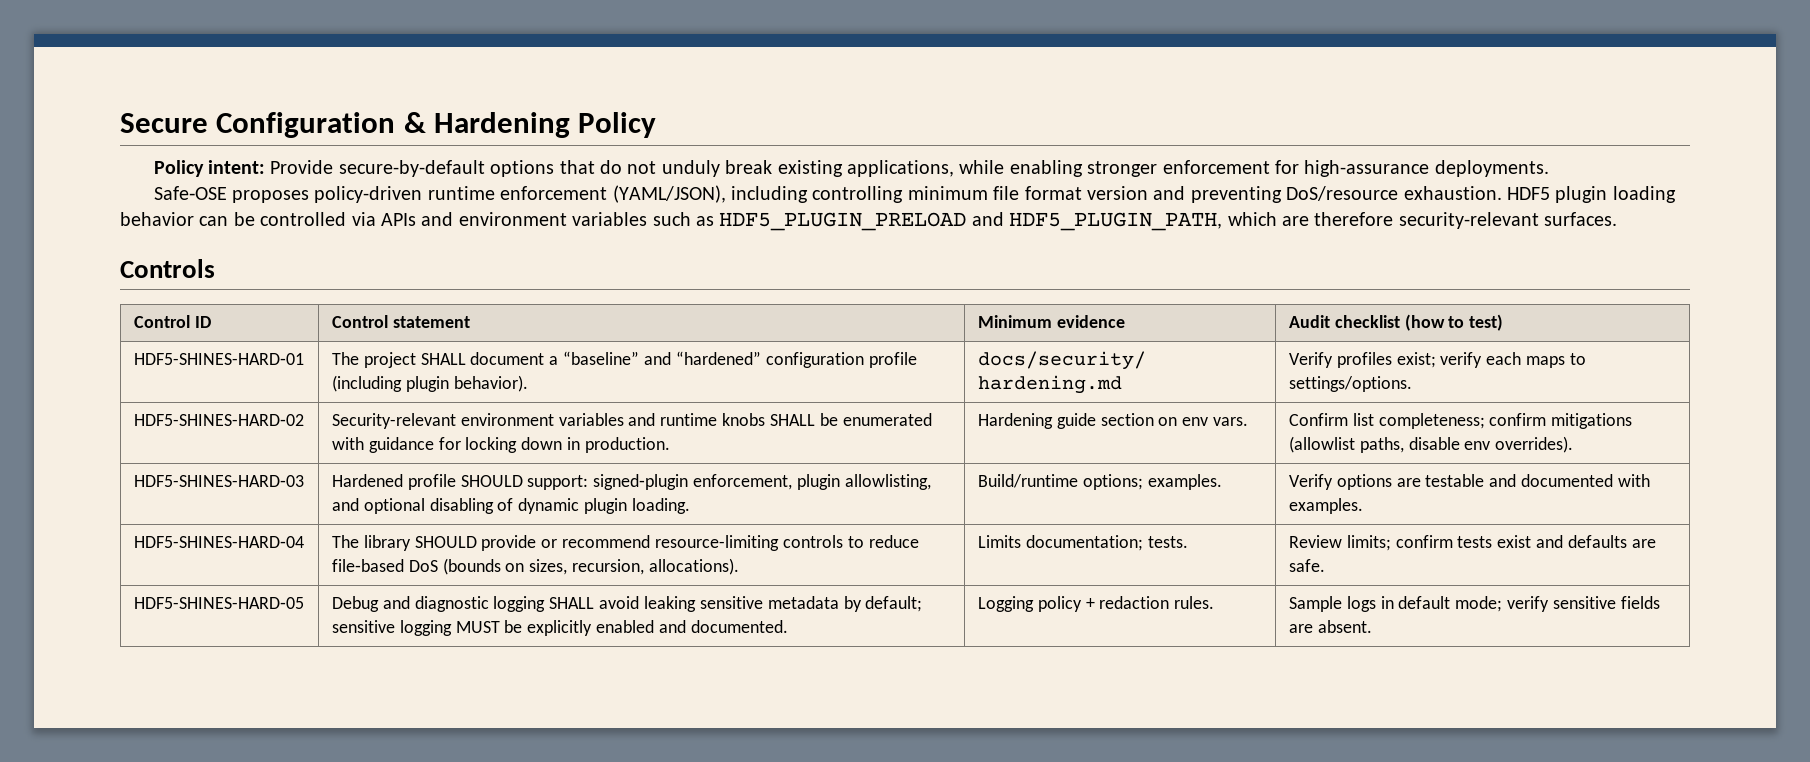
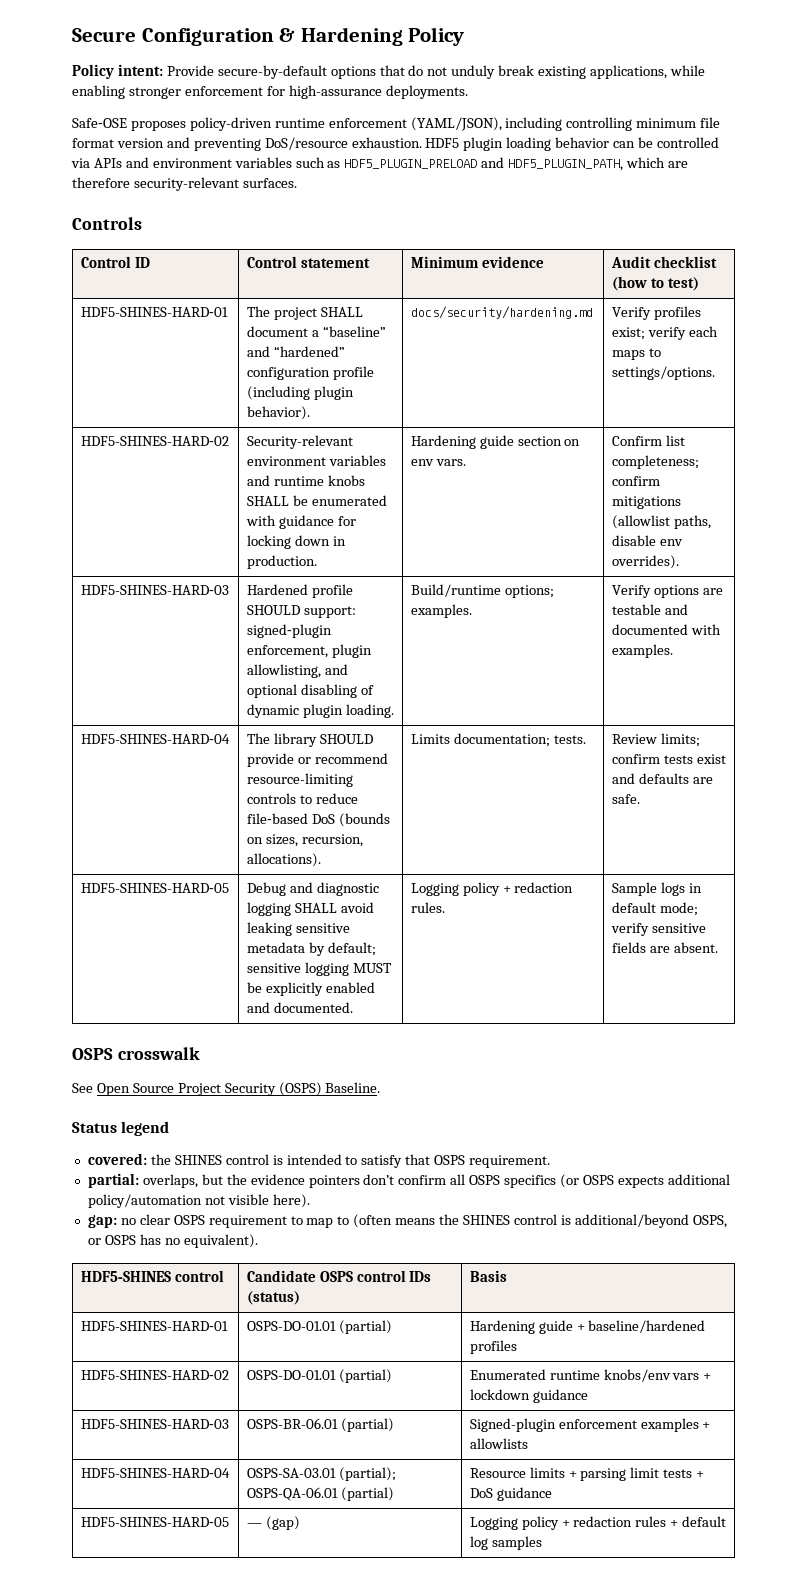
+ OSPS crosswalk
+ See Open Source Project Security (OSPS) Baseline.
+ Status legend
+ covered: the SHINES control is intended to satisfy that OSPS requirement.
+ partial: overlaps, but the evidence pointers don’t confirm all OSPS specifics (or OSPS expects additional policy/automation not visible here).
+ gap: no clear OSPS requirement to map to (often means the SHINES control is additional/beyond OSPS, or OSPS has no equivalent).
+ HDF5‑SHINES control | Candidate OSPS control IDs (status) | Basis
+ HDF5-SHINES-HARD‑01 | OSPS-DO-01.01 (partial) | Hardening guide + baseline/hardened profiles
+ HDF5-SHINES-HARD‑02 | OSPS-DO-01.01 (partial) | Enumerated runtime knobs/env vars + lockdown guidance
+ HDF5-SHINES-HARD‑03 | OSPS-BR-06.01 (partial) | Signed-plugin enforcement examples + allowlists
+ HDF5-SHINES-HARD‑04 | OSPS-SA-03.01 (partial); OSPS-QA-06.01 (partial) | Resource limits + parsing limit tests + DoS guidance
+ HDF5-SHINES-HARD‑05 | — (gap) | Logging policy + redaction rules + default log samples

